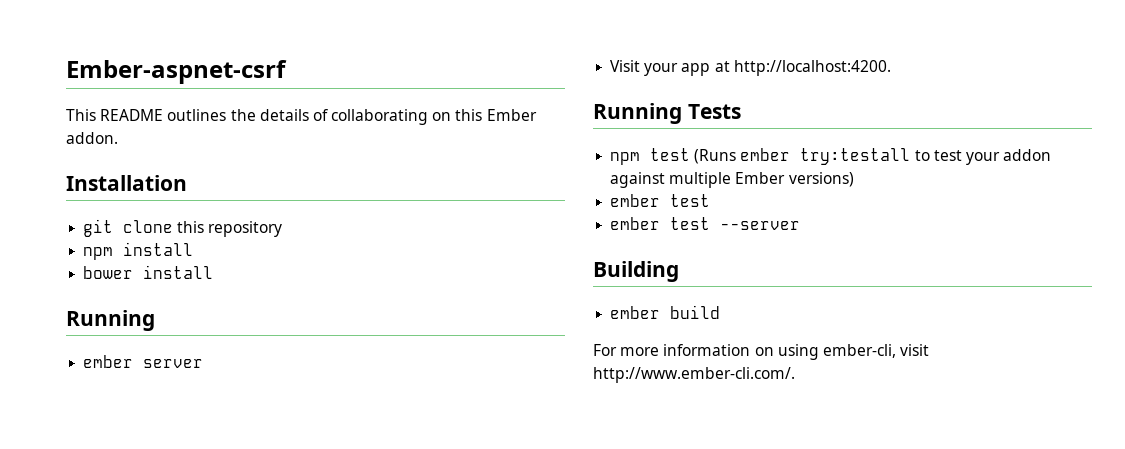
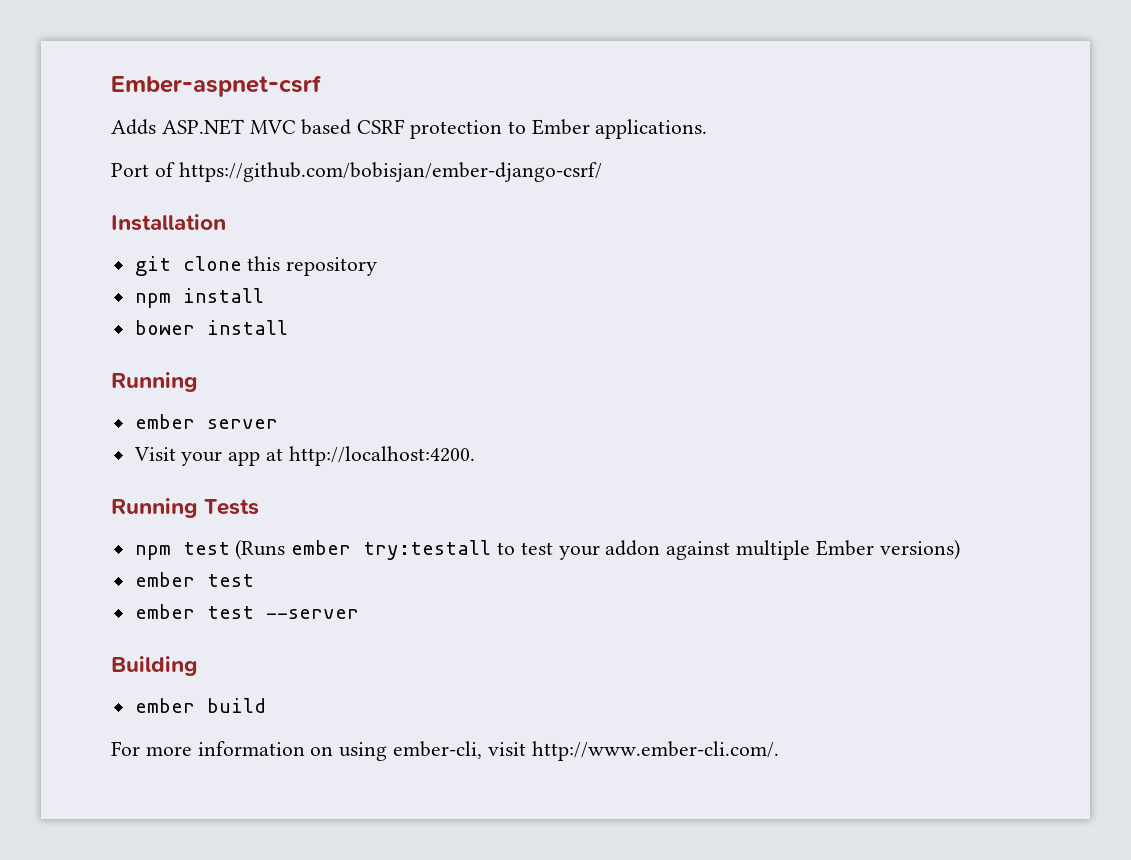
- This README outlines the details of collaborating on this Ember addon.
+ Adds ASP.NET MVC based CSRF protection to Ember applications.
+ Port of https://github.com/bobisjan/ember-django-csrf/

